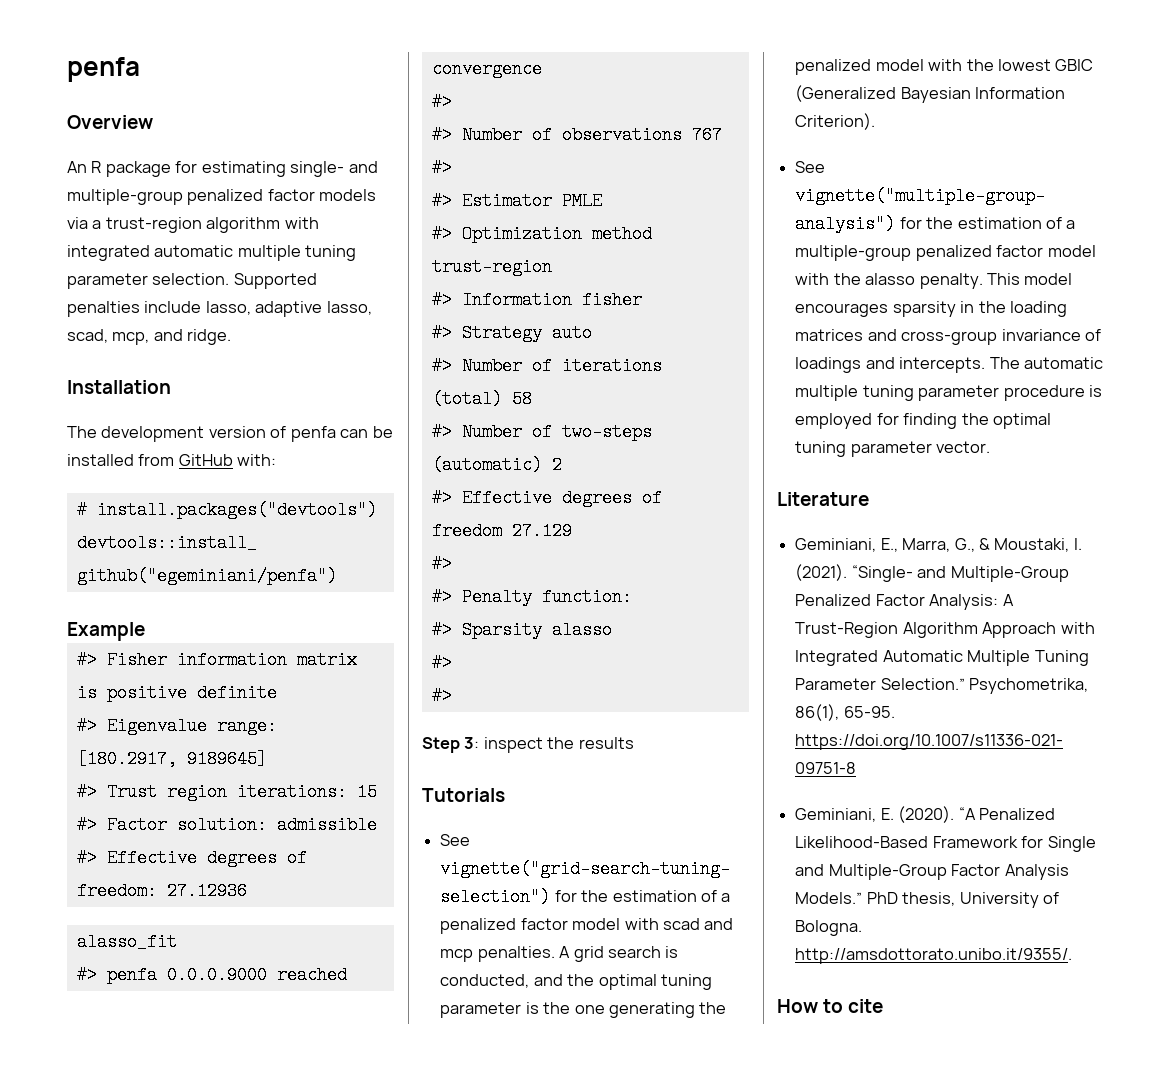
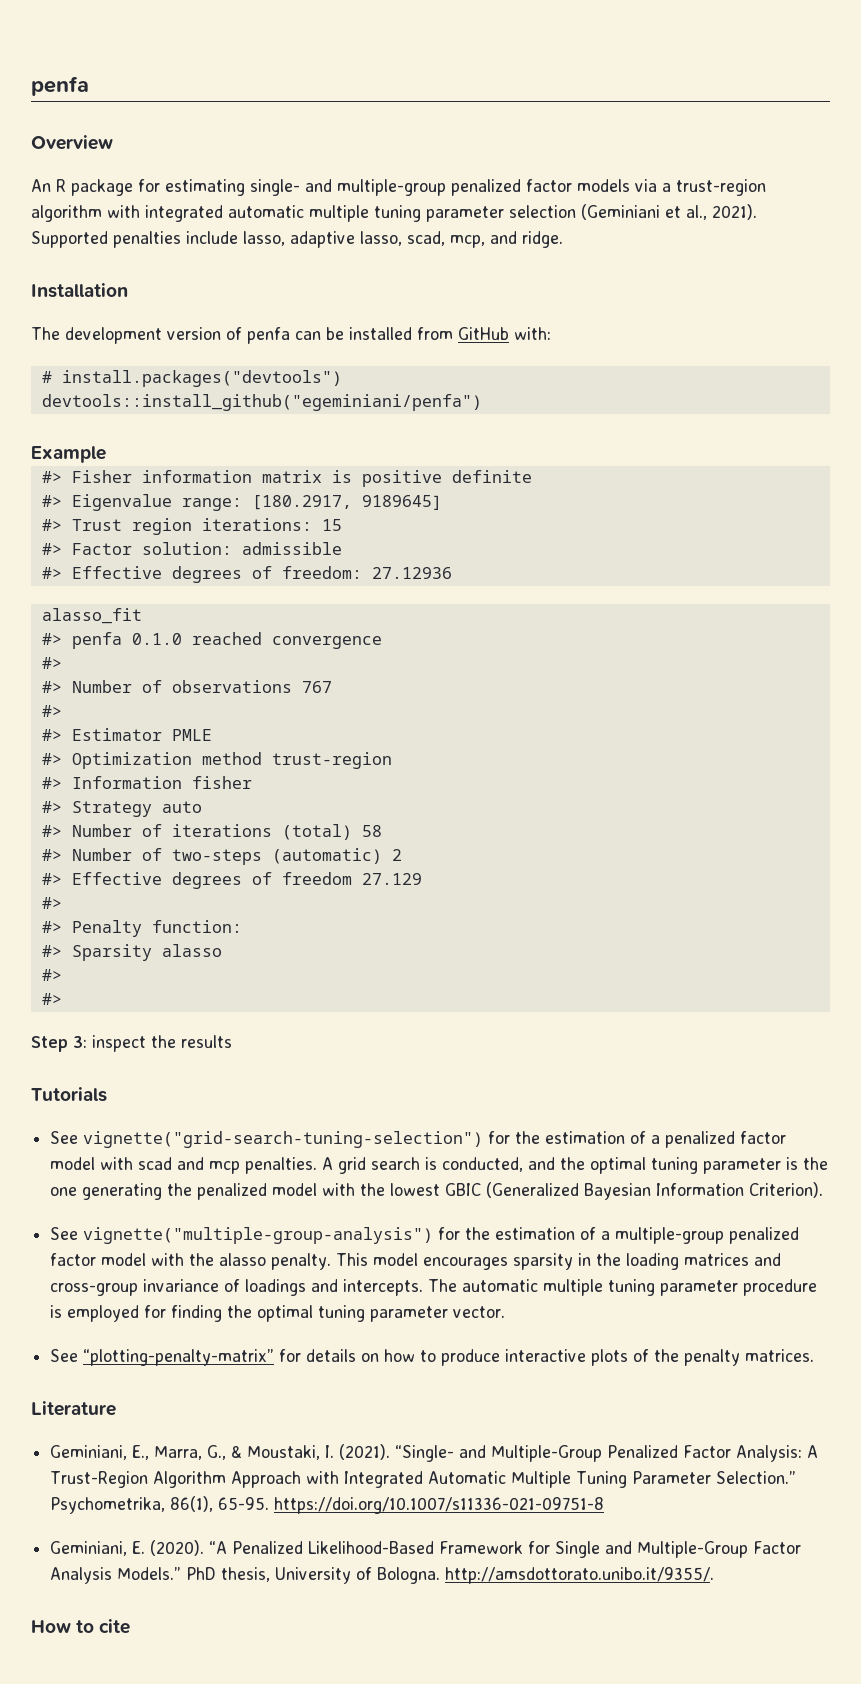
- An R package for estimating single- and multiple-group penalized factor models via a trust-region algorithm with integrated automatic multiple tuning parameter selection.
+ An R package for estimating single- and multiple-group penalized factor models via a trust-region algorithm with integrated automatic multiple tuning parameter selection (Geminiani et al., 2021).
- #> penfa 0.0.0.9000 reached convergence
+ #> penfa 0.1.0 reached convergence
+ See “plotting-penalty-matrix” for details on how to produce interactive plots of the penalty matrices.

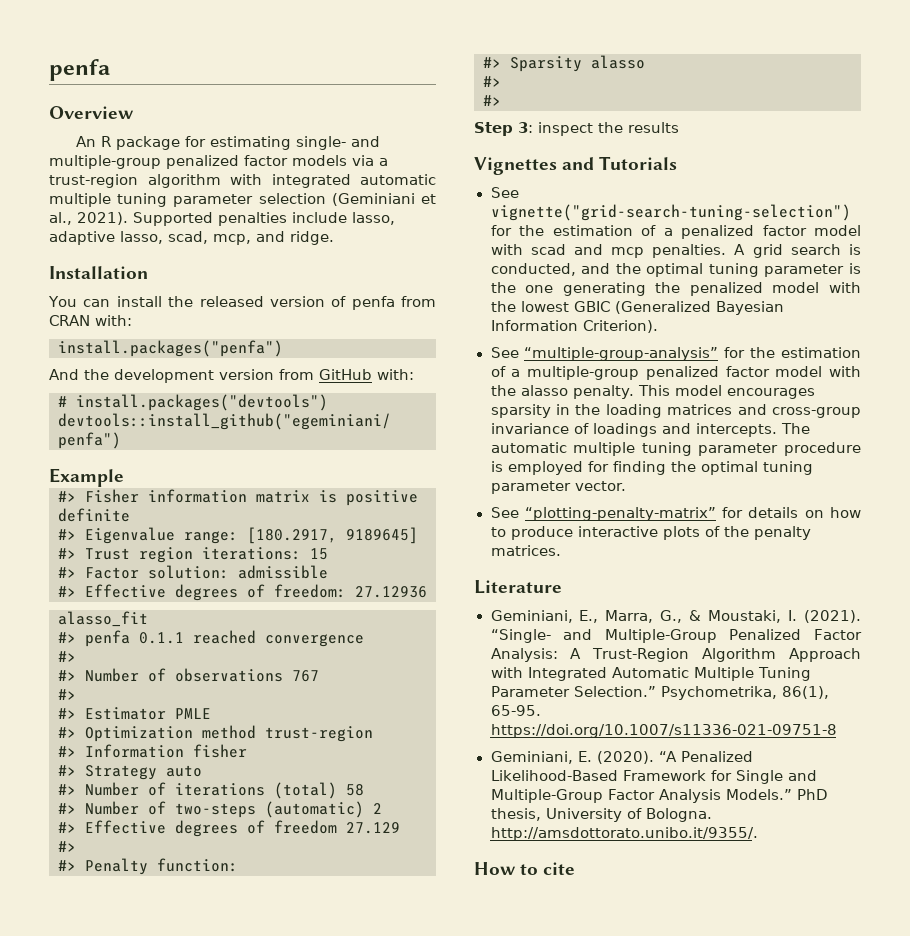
- The development version of penfa can be installed from GitHub with:
+ You can install the released version of penfa from CRAN with:
+ install.packages("penfa")
+ And the development version from GitHub with:
- #> penfa 0.1.0 reached convergence
+ #> penfa 0.1.1 reached convergence
- Tutorials
+ Vignettes and Tutorials
- See vignette("multiple-group-analysis") for the estimation of a multiple-group penalized factor model with the alasso penalty.
+ See “multiple-group-analysis” for the estimation of a multiple-group penalized factor model with the alasso penalty.

